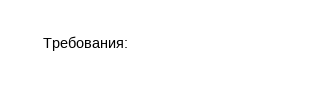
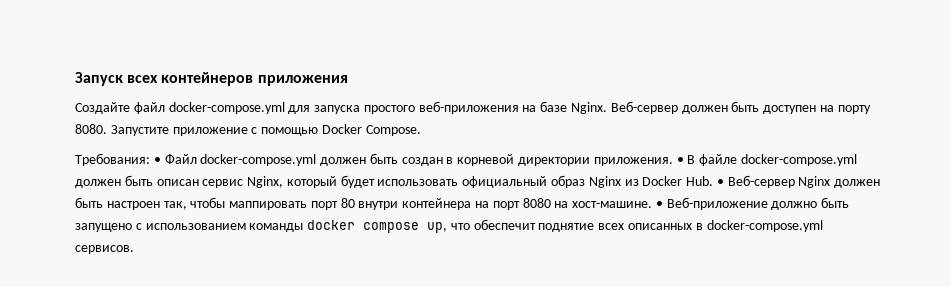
- Требования:
+ Запуск всех контейнеров приложения
+ Создайте файл docker-compose.yml для запуска простого веб-приложения на базе Nginx. Веб-сервер должен быть доступен на порту 8080. Запустите приложение с помощью Docker Compose.
+ Требования: • Файл docker-compose.yml должен быть создан в корневой директории приложения. • В файле docker-compose.yml должен быть описан сервис Nginx, который будет использовать официальный образ Nginx из Docker Hub. • Веб-сервер Nginx должен быть настроен так, чтобы маппировать порт 80 внутри контейнера на порт 8080 на хост-машине. • Веб-приложение должно быть запущено с использованием команды docker compose up, что обеспечит поднятие всех описанных в docker-compose.yml сервисов.

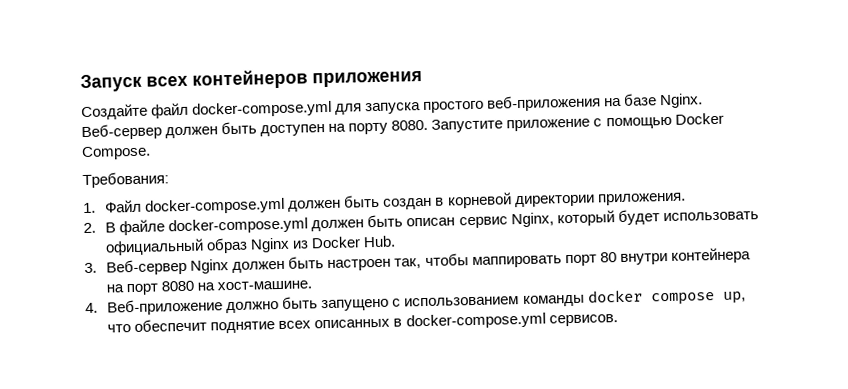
- Требования: • Файл docker-compose.yml должен быть создан в корневой директории приложения. • В файле docker-compose.yml должен быть описан сервис Nginx, который будет использовать официальный образ Nginx из Docker Hub. • Веб-сервер Nginx должен быть настроен так, чтобы маппировать порт 80 внутри контейнера на порт 8080 на хост-машине. • Веб-приложение должно быть запущено с использованием команды docker compose up, что обеспечит поднятие всех описанных в docker-compose.yml сервисов.
+ Требования:
+ 1. Файл docker-compose.yml должен быть создан в корневой директории приложения.
+ 2. В файле docker-compose.yml должен быть описан сервис Nginx, который будет использовать официальный образ Nginx из Docker Hub.
+ 3. Веб-сервер Nginx должен быть настроен так, чтобы маппировать порт 80 внутри контейнера на порт 8080 на хост-машине.
+ 4. Веб-приложение должно быть запущено с использованием команды docker compose up, что обеспечит поднятие всех описанных в docker-compose.yml сервисов.

